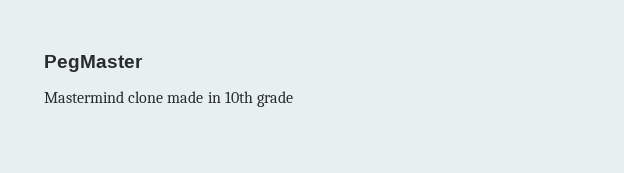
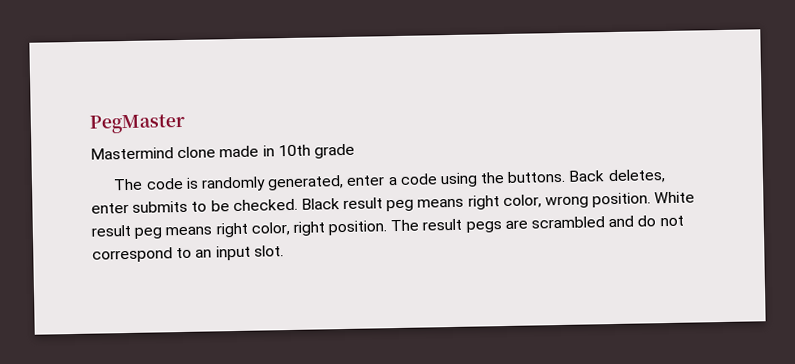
+ The code is randomly generated, enter a code using the buttons. Back deletes, enter submits to be checked. Black result peg means right color, wrong position. White result peg means right color, right position. The result pegs are scrambled and do not correspond to an input slot.

